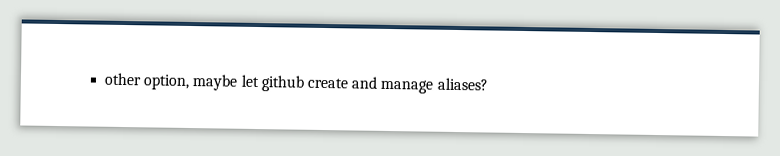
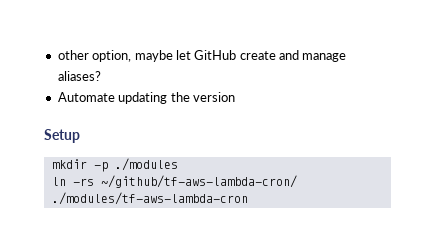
- other option, maybe let github create and manage aliases?
+ other option, maybe let GitHub create and manage aliases?
+ Automate updating the version
+ Setup
+ mkdir -p ./modules
+ ln -rs ~/github/tf-aws-lambda-cron/ ./modules/tf-aws-lambda-cron

